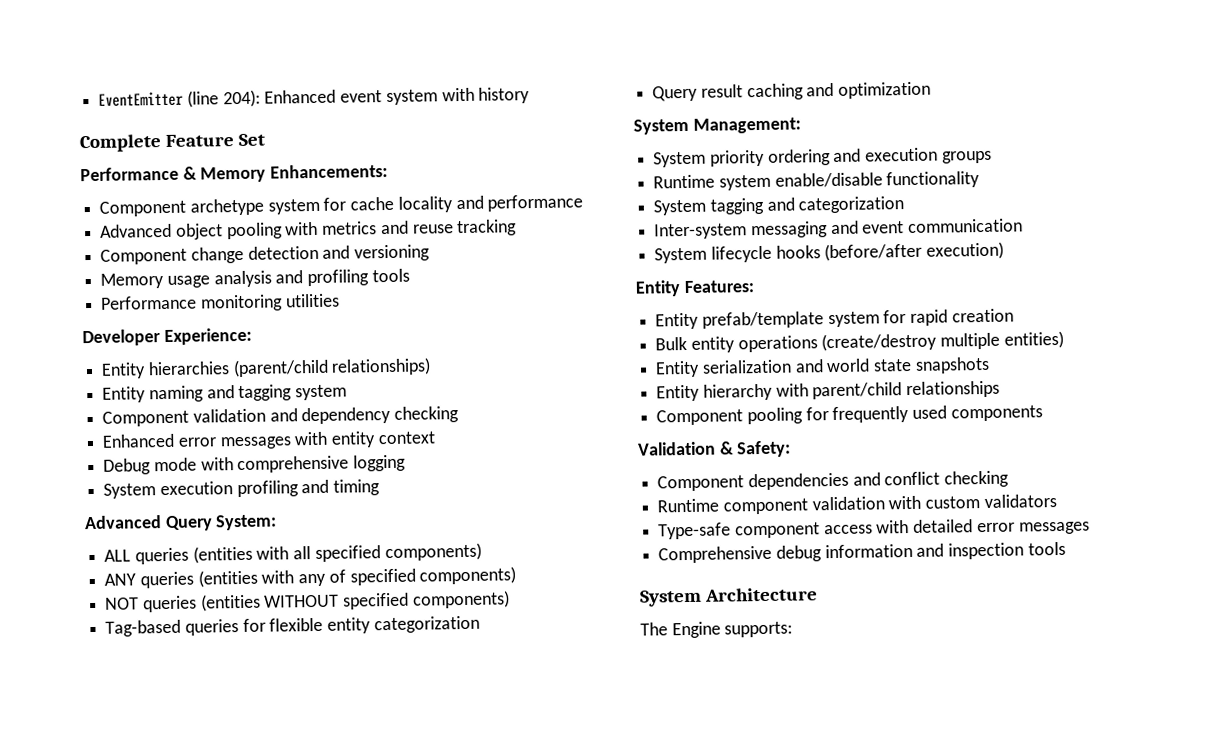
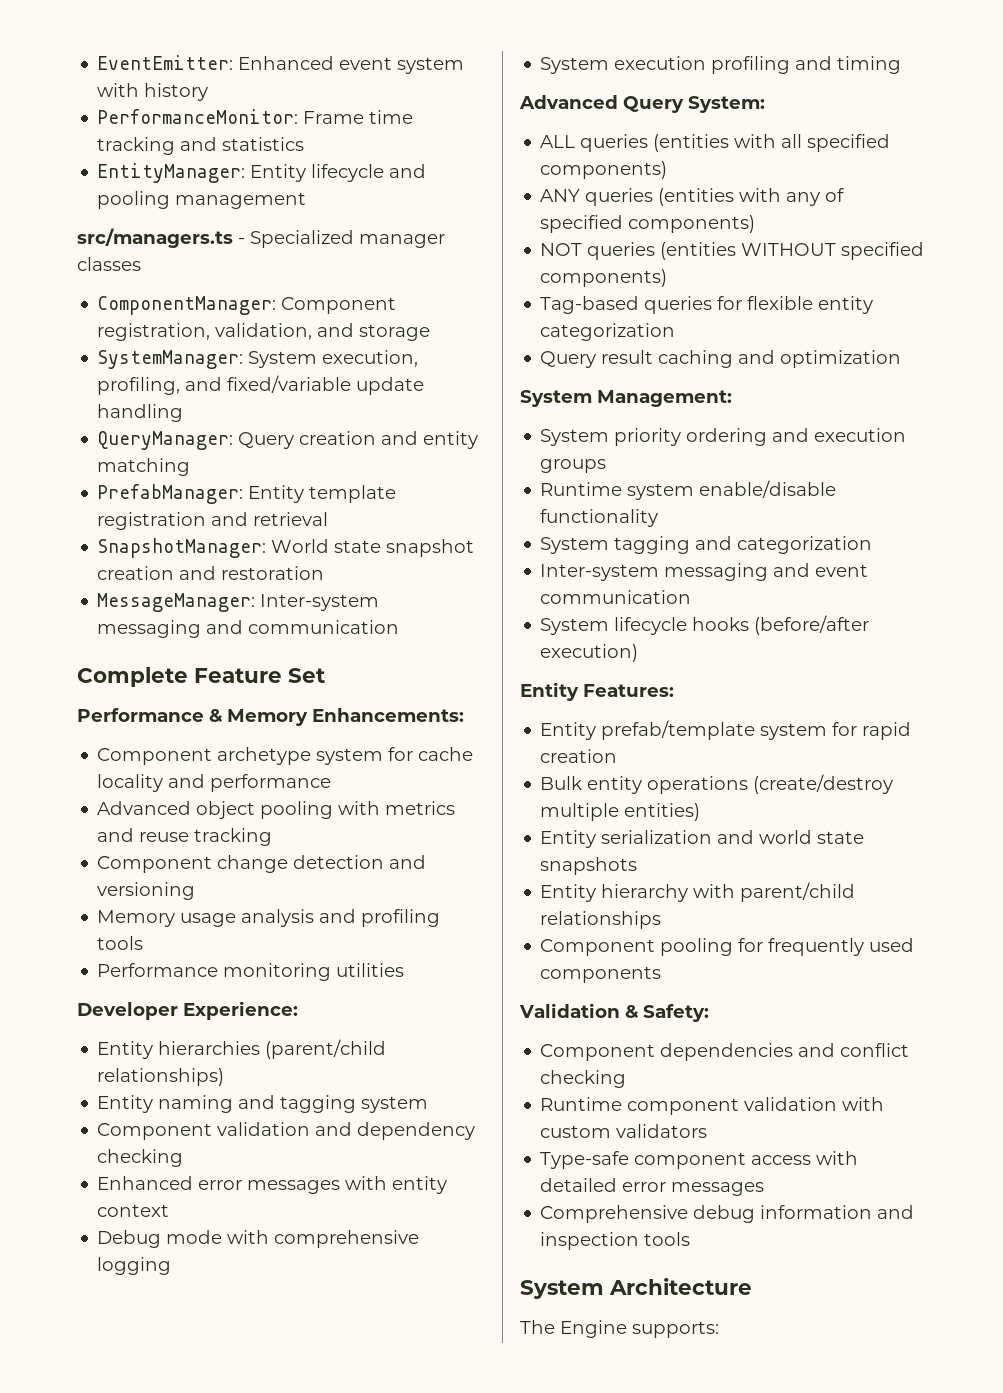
- EventEmitter (line 204): Enhanced event system with history
+ EventEmitter: Enhanced event system with history
+ PerformanceMonitor: Frame time tracking and statistics
+ EntityManager: Entity lifecycle and pooling management
+ src/managers.ts - Specialized manager classes
+ ComponentManager: Component registration, validation, and storage
+ SystemManager: System execution, profiling, and fixed/variable update handling
+ QueryManager: Query creation and entity matching
+ PrefabManager: Entity template registration and retrieval
+ SnapshotManager: World state snapshot creation and restoration
+ MessageManager: Inter-system messaging and communication

